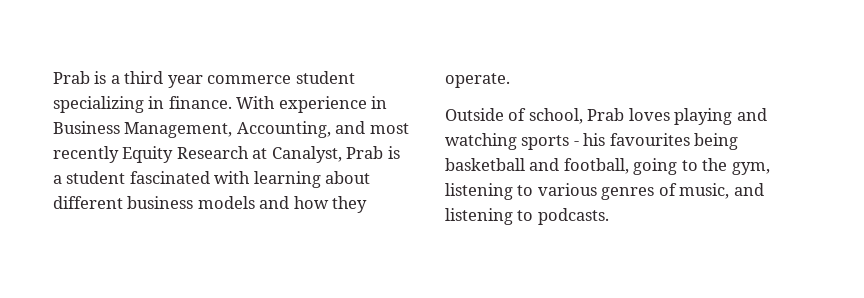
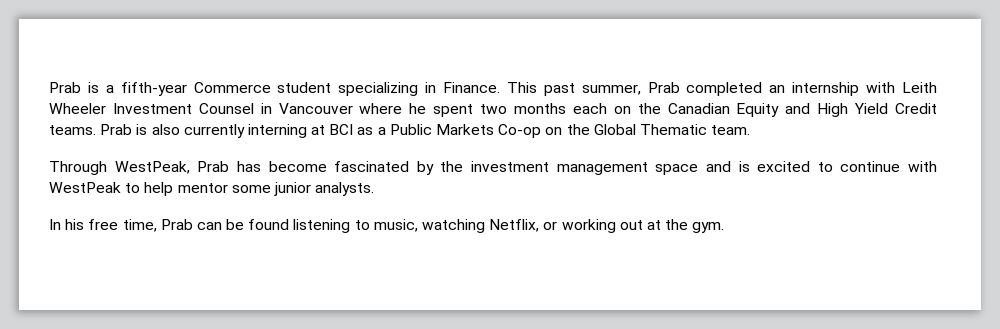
- Prab is a third year commerce student specializing in finance. With experience in Business Management, Accounting, and most recently Equity Research at Canalyst, Prab is a student fascinated with learning about different business models and how they operate.
- Outside of school, Prab loves playing and watching sports - his favourites being basketball and football, going to the gym, listening to various genres of music, and listening to podcasts.
+ Prab is a fifth-year Commerce student specializing in Finance. This past summer, Prab completed an internship with Leith Wheeler Investment Counsel in Vancouver where he spent two months each on the Canadian Equity and High Yield Credit teams. Prab is also currently interning at BCI as a Public Markets Co-op on the Global Thematic team.
+ Through WestPeak, Prab has become fascinated by the investment management space and is excited to continue with WestPeak to help mentor some junior analysts.
+ In his free time, Prab can be found listening to music, watching Netflix, or working out at the gym.

